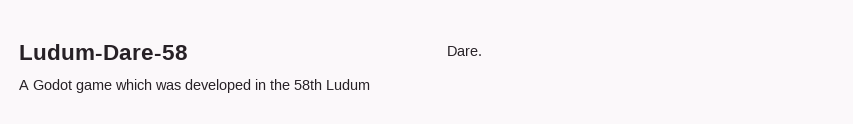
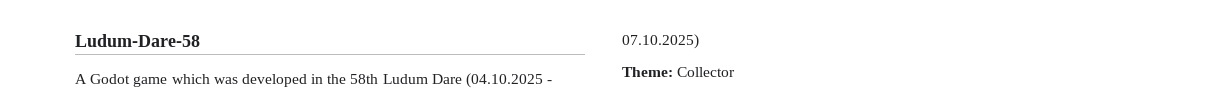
- A Godot game which was developed in the 58th Ludum Dare.
+ A Godot game which was developed in the 58th Ludum Dare (04.10.2025 - 07.10.2025)
+ Theme: Collector

